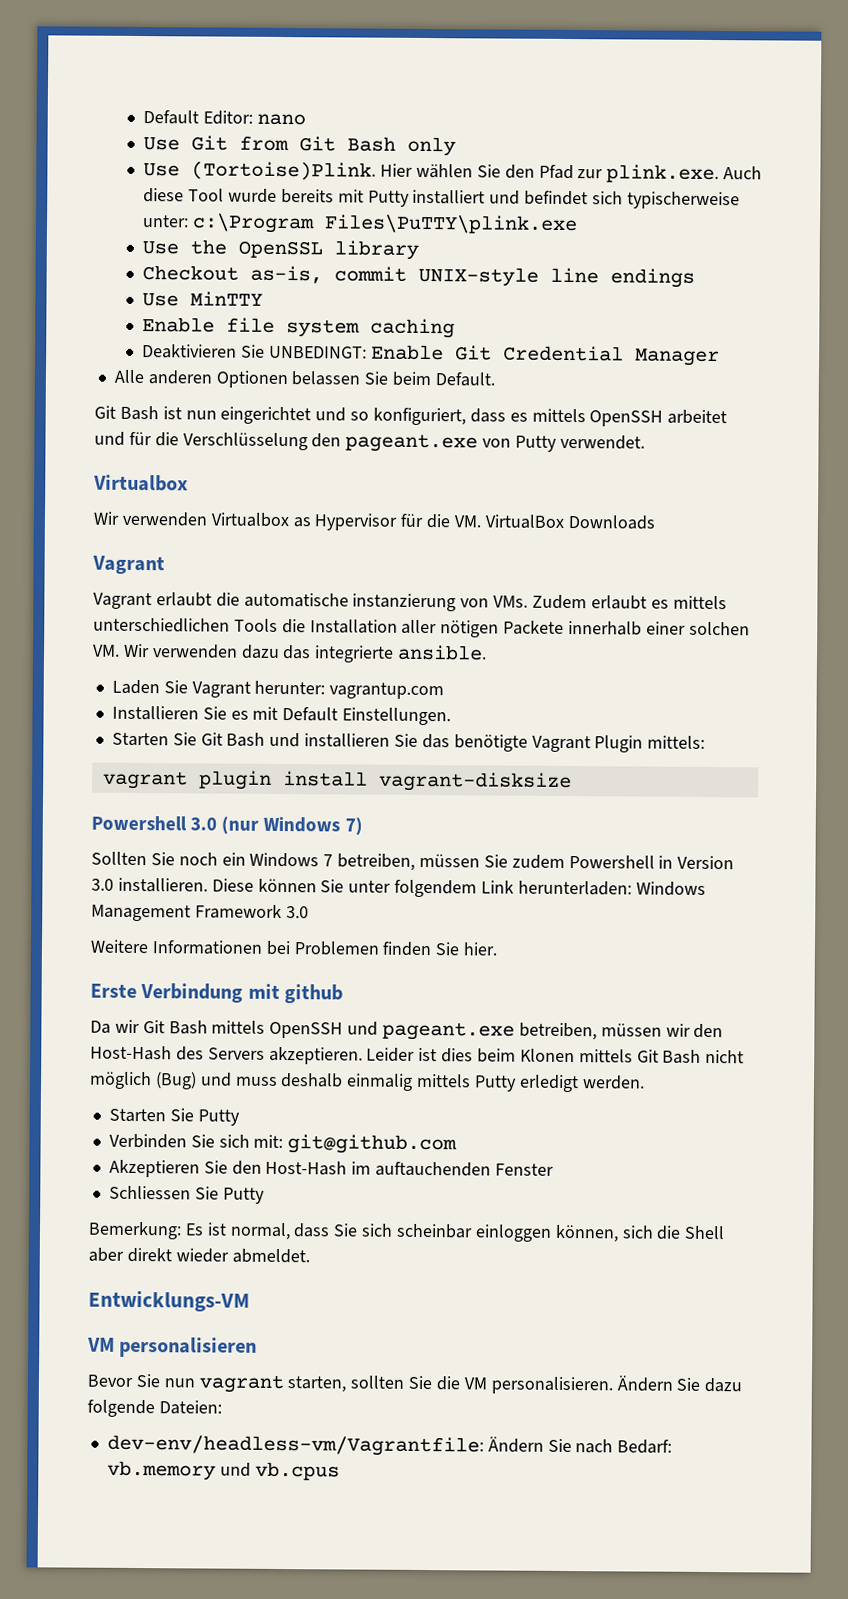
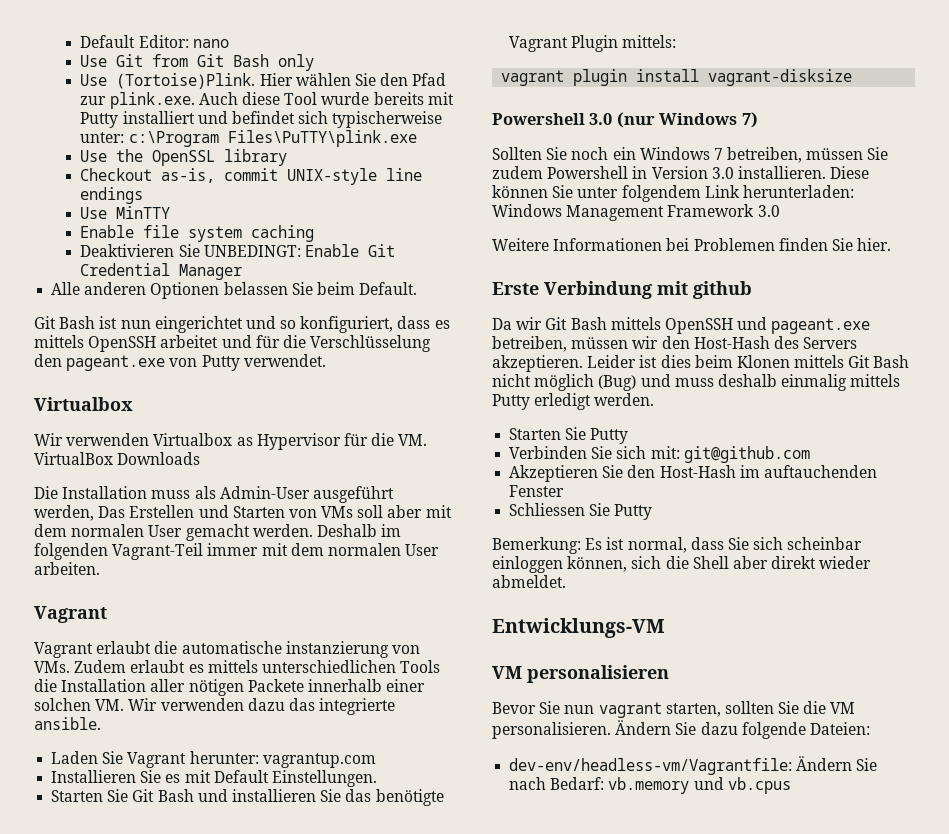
+ Die Installation muss als Admin-User ausgeführt werden, Das Erstellen und Starten von VMs soll aber mit dem normalen User gemacht werden. Deshalb im folgenden Vagrant-Teil immer mit dem normalen User arbeiten.

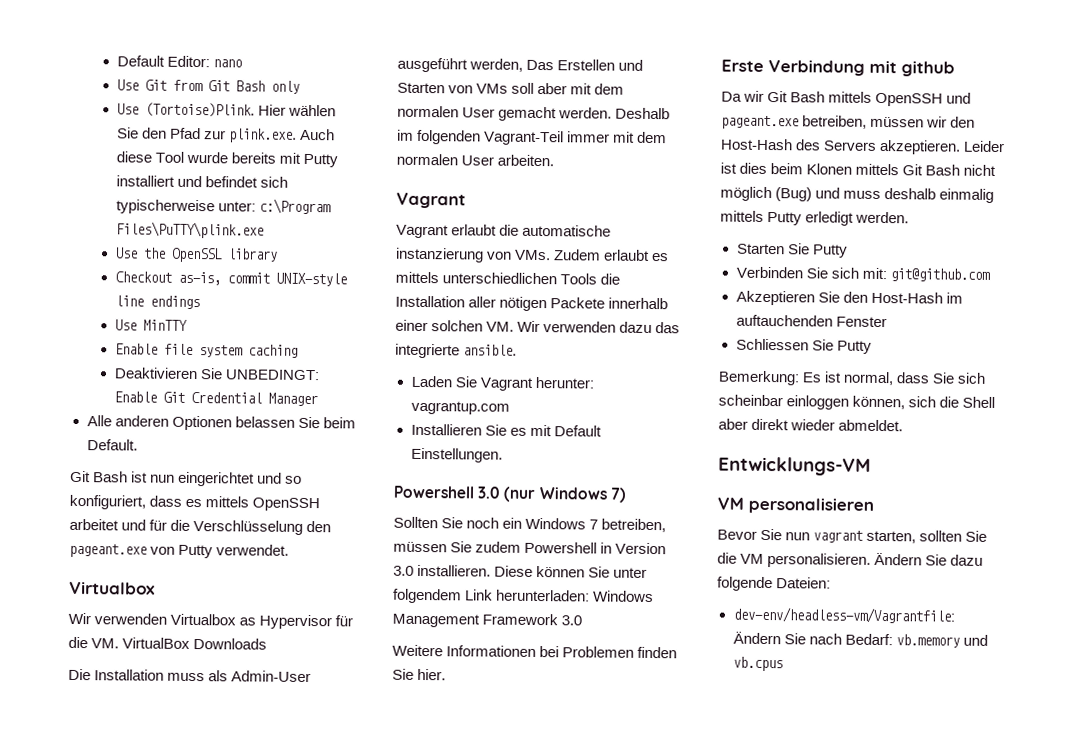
- Starten Sie Git Bash und installieren Sie das benötigte Vagrant Plugin mittels:
- vagrant plugin install vagrant-disksize

